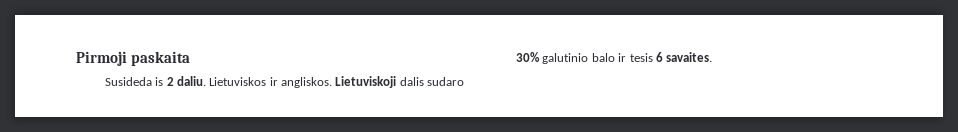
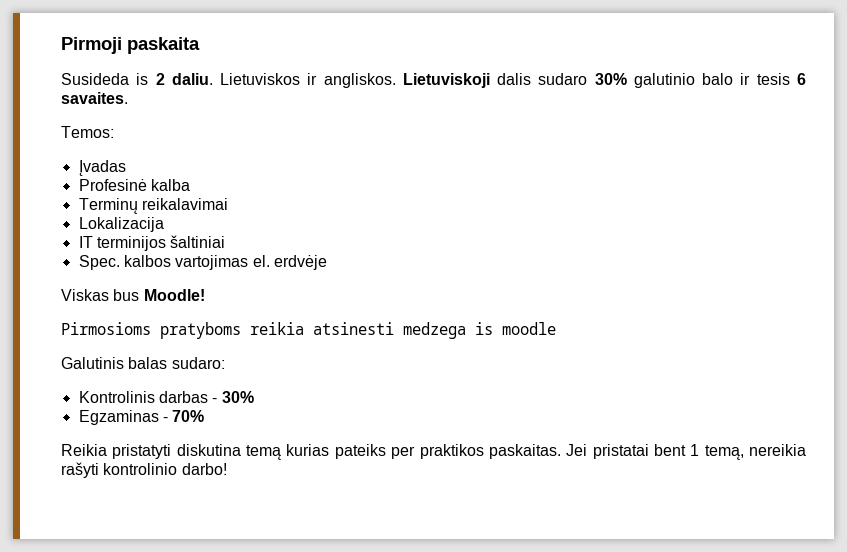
+ Temos:
+ Įvadas
+ Profesinė kalba
+ Terminų reikalavimai
+ Lokalizacija
+ IT terminijos šaltiniai
+ Spec. kalbos vartojimas el. erdvėje
+ Viskas bus Moodle!
+ Pirmosioms pratyboms reikia atsinesti medzega is moodle
+ Galutinis balas sudaro:
+ Kontrolinis darbas - 30%
+ Egzaminas - 70%
+ Reikia pristatyti diskutina temą kurias pateiks per praktikos paskaitas. Jei pristatai bent 1 temą, nereikia rašyti kontrolinio darbo!

